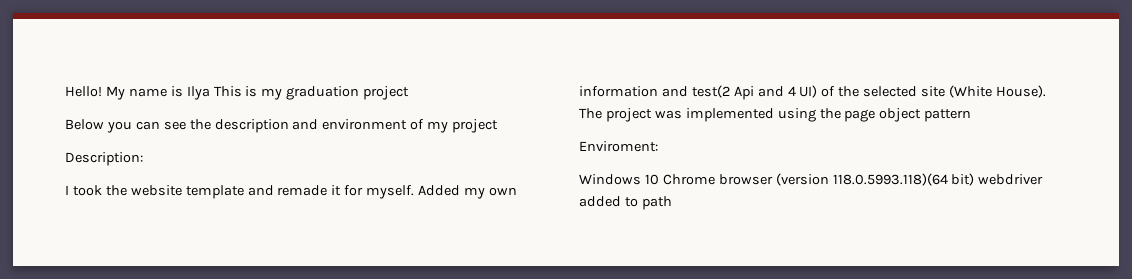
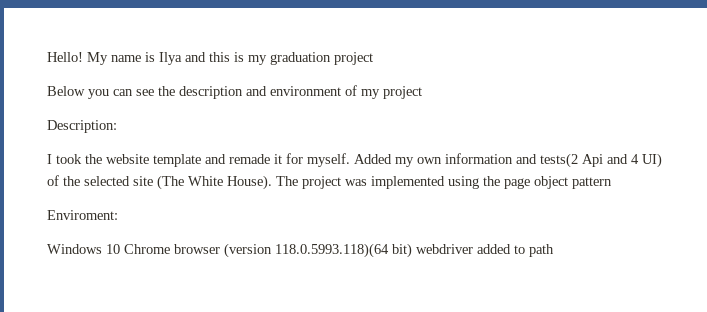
- My name is Ilya This is my graduation project
+ My name is Ilya and this is my graduation project
- Added my own information and test(2 Api and 4 UI) of the selected site (White House).
+ Added my own information and tests(2 Api and 4 UI) of the selected site (The White House).

